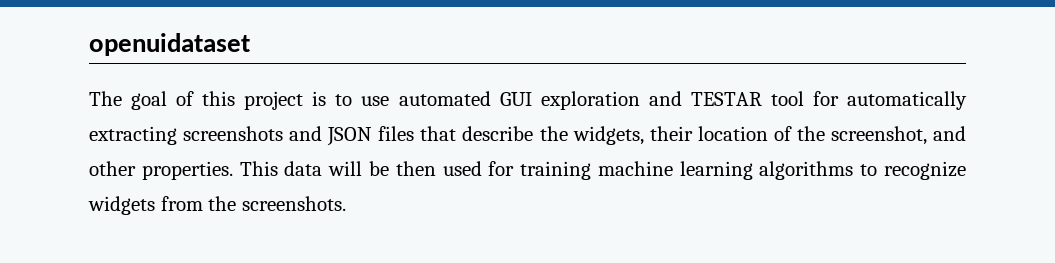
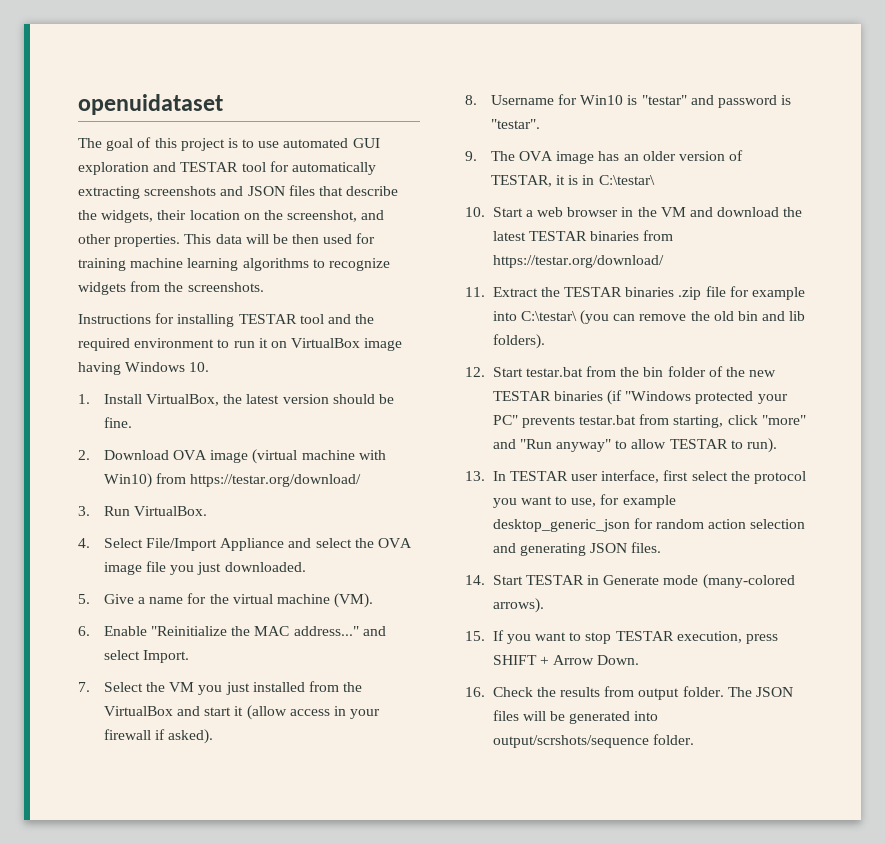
- The goal of this project is to use automated GUI exploration and TESTAR tool for automatically extracting screenshots and JSON files that describe the widgets, their location of the screenshot, and other properties.
+ The goal of this project is to use automated GUI exploration and TESTAR tool for automatically extracting screenshots and JSON files that describe the widgets, their location on the screenshot, and other properties.
+ Instructions for installing TESTAR tool and the required environment to run it on VirtualBox image having Windows 10.
+ 1. Install VirtualBox, the latest version should be fine.
+ 2. Download OVA image (virtual machine with Win10) from https://testar.org/download/
+ 3. Run VirtualBox.
+ 4. Select File/Import Appliance and select the OVA image file you just downloaded.
+ 5. Give a name for the virtual machine (VM).
+ 6. Enable "Reinitialize the MAC address..." and select Import.
+ 7. Select the VM you just installed from the VirtualBox and start it (allow access in your firewall if asked).
+ 8. Username for Win10 is "testar" and password is "testar".
+ 9. The OVA image has an older version of TESTAR, it is in C:\testar\
+ 10. Start a web browser in the VM and download the latest TESTAR binaries from https://testar.org/download/
+ 11. Extract the TESTAR binaries .zip file for example into C:\testar\ (you can remove the old bin and lib folders).
+ 12. Start testar.bat from the bin folder of the new TESTAR binaries (if "Windows protected your PC" prevents testar.bat from starting, click "more" and "Run anyway" to allow TESTAR to run).
+ 13. In TESTAR user interface, first select the protocol you want to use, for example desktop_generic_json for random action selection and generating JSON files.
+ 14. Start TESTAR in Generate mode (many-colored arrows).
+ 15. If you want to stop TESTAR execution, press SHIFT + Arrow Down.
+ 16. Check the results from output folder. The JSON files will be generated into output/scrshots/sequence folder.

